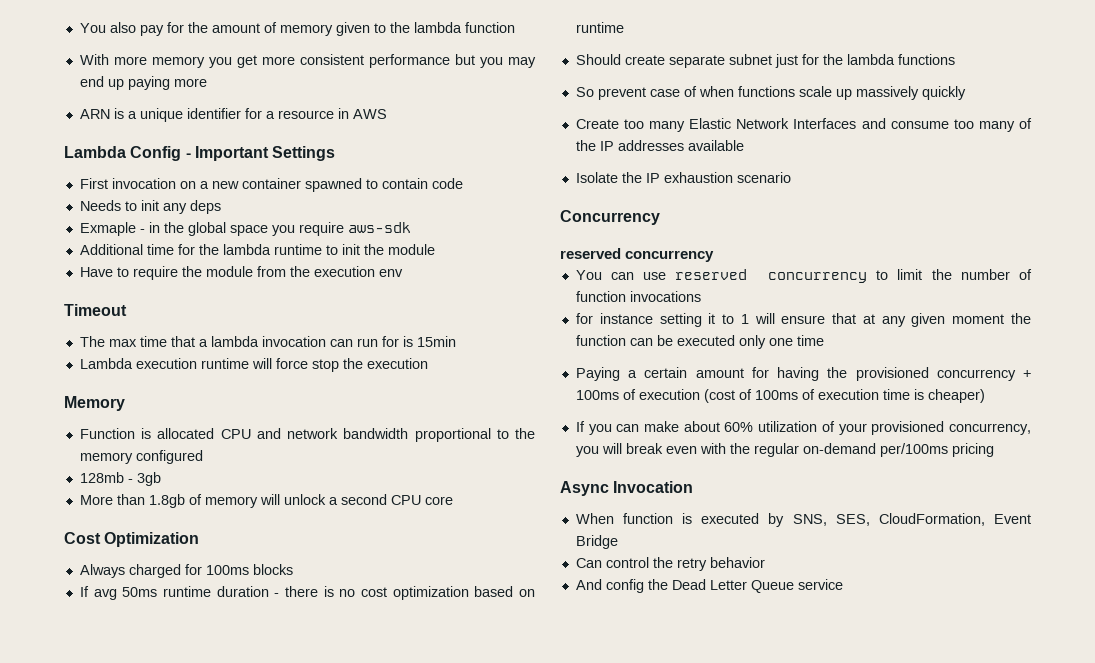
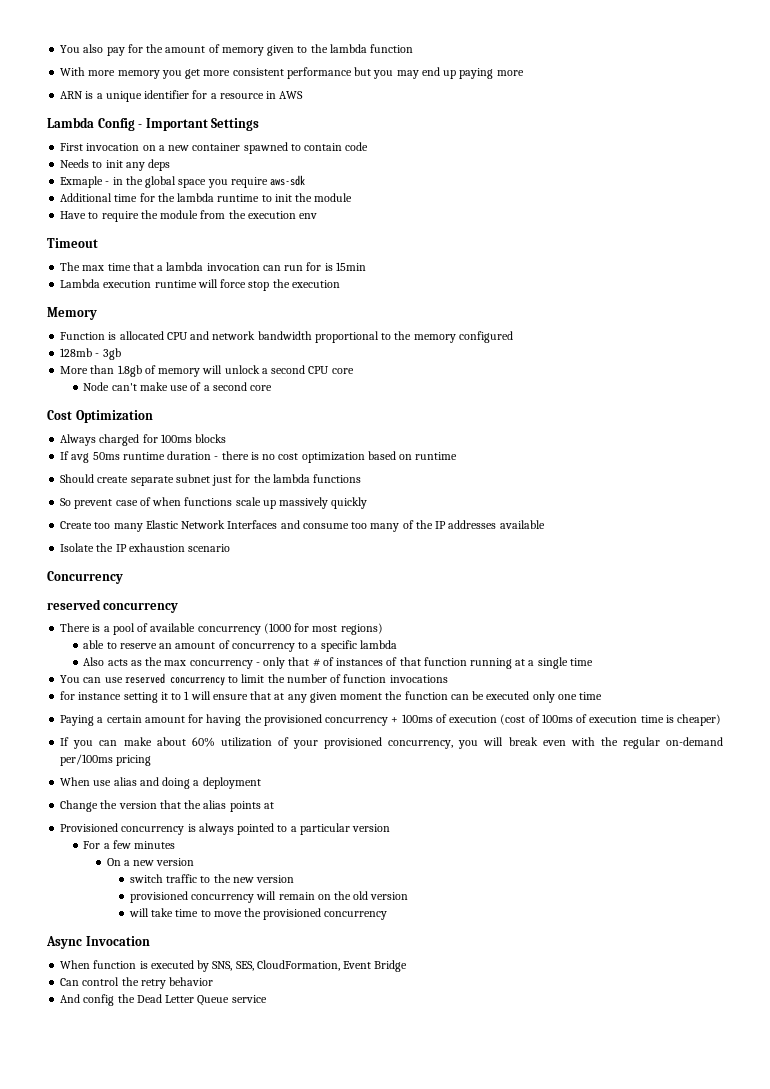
+ Node can't make use of a second core
+ There is a pool of available concurrency (1000 for most regions)
+ able to reserve an amount of concurrency to a specific lambda
+ Also acts as the max concurrency - only that # of instances of that function running at a single time
+ When use alias and doing a deployment
+ Change the version that the alias points at
+ Provisioned concurrency is always pointed to a particular version
+ For a few minutes
+ On a new version
+ switch traffic to the new version
+ provisioned concurrency will remain on the old version
+ will take time to move the provisioned concurrency

